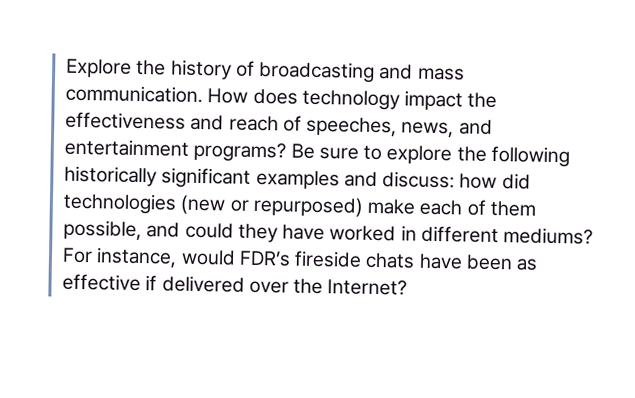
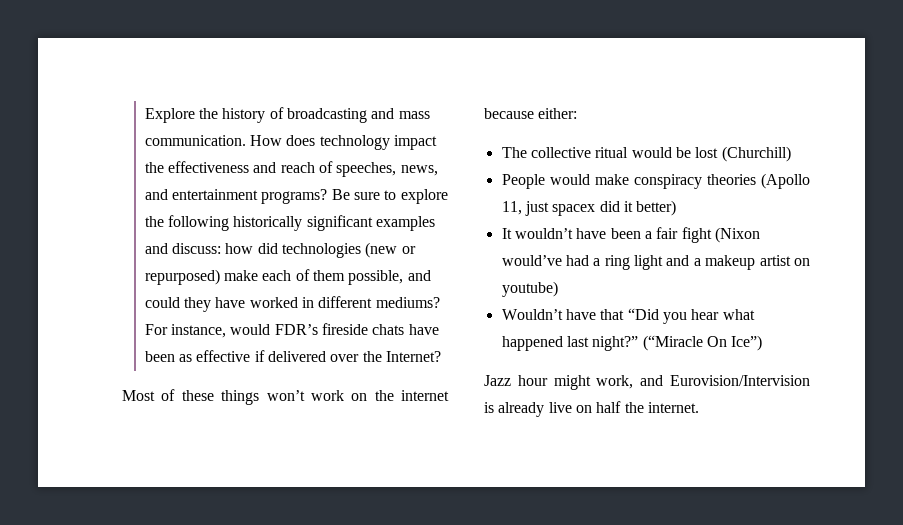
+ Most of these things won’t work on the internet because either:
+ The collective ritual would be lost (Churchill)
+ People would make conspiracy theories (Apollo 11, just spacex did it better)
+ It wouldn’t have been a fair fight (Nixon would’ve had a ring light and a makeup artist on youtube)
+ Wouldn’t have that “Did you hear what happened last night?” (“Miracle On Ice”)
+ Jazz hour might work, and Eurovision/Intervision is already live on half the internet.

